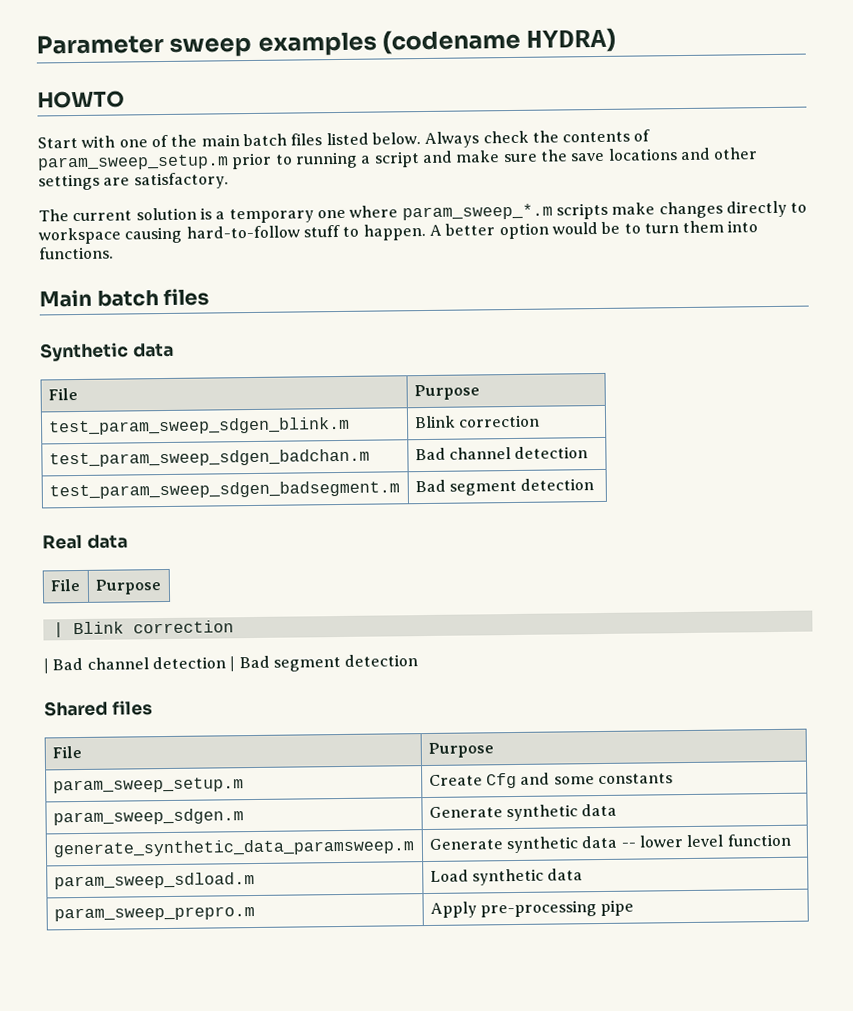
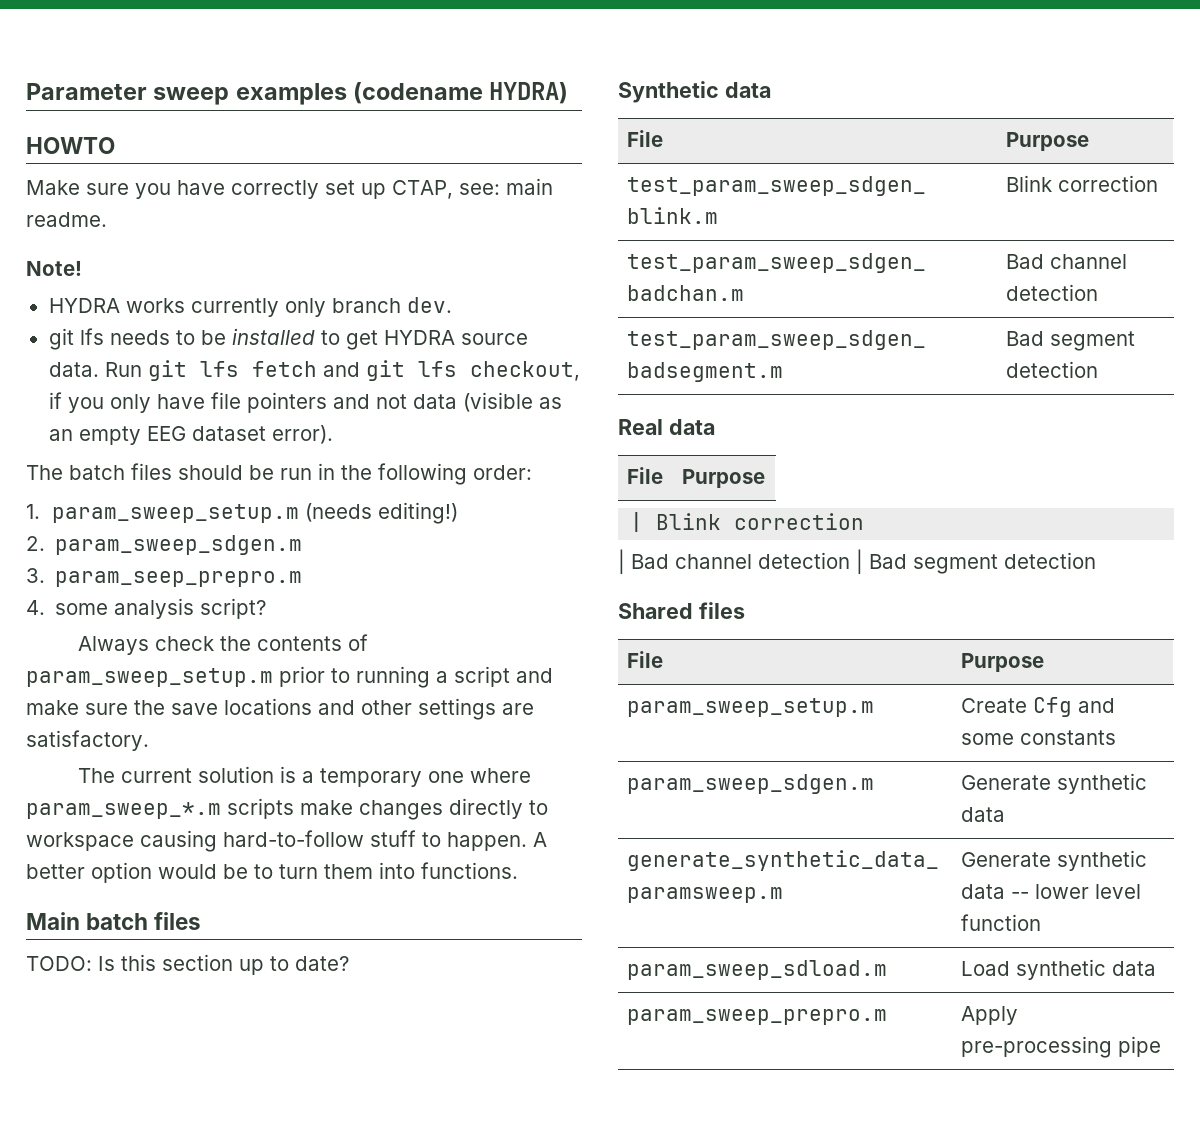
- Start with one of the main batch files listed below. Always check the contents of param_sweep_setup.m prior to running a script and make sure the save locations and other settings are satisfactory.
+ Make sure you have correctly set up CTAP, see: main readme.
+ Note!
+ HYDRA works currently only branch dev.
+ git lfs needs to be installed to get HYDRA source data. Run git lfs fetch and git lfs checkout, if you only have file pointers and not data (visible as an empty EEG dataset error).
+ The batch files should be run in the following order:
+ 1. param_sweep_setup.m (needs editing!)
+ 2. param_sweep_sdgen.m
+ 3. param_seep_prepro.m
+ 4. some analysis script?
+ Always check the contents of param_sweep_setup.m prior to running a script and make sure the save locations and other settings are satisfactory.
+ TODO: Is this section up to date?

